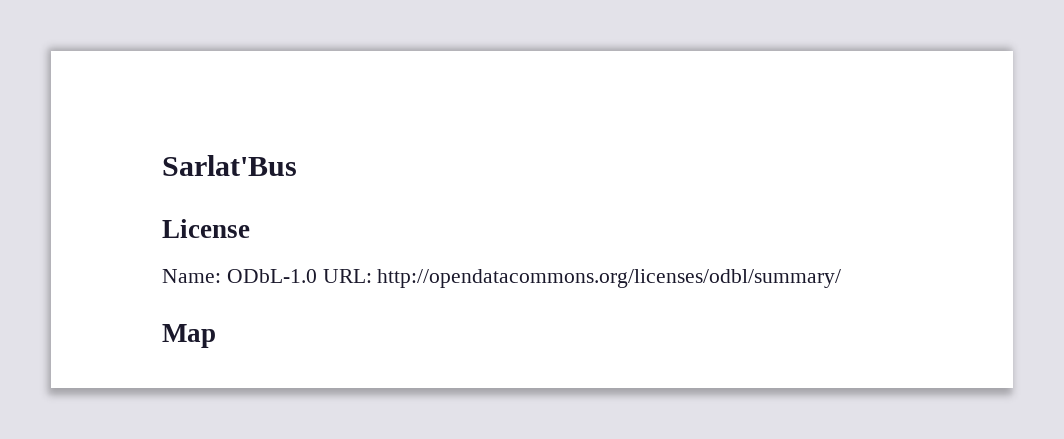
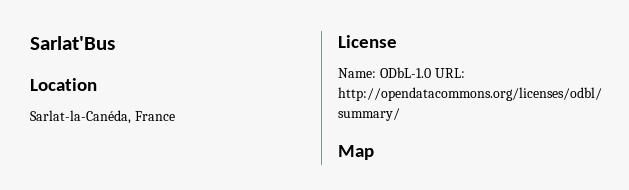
+ Location
+ Sarlat-la-Canéda, France

